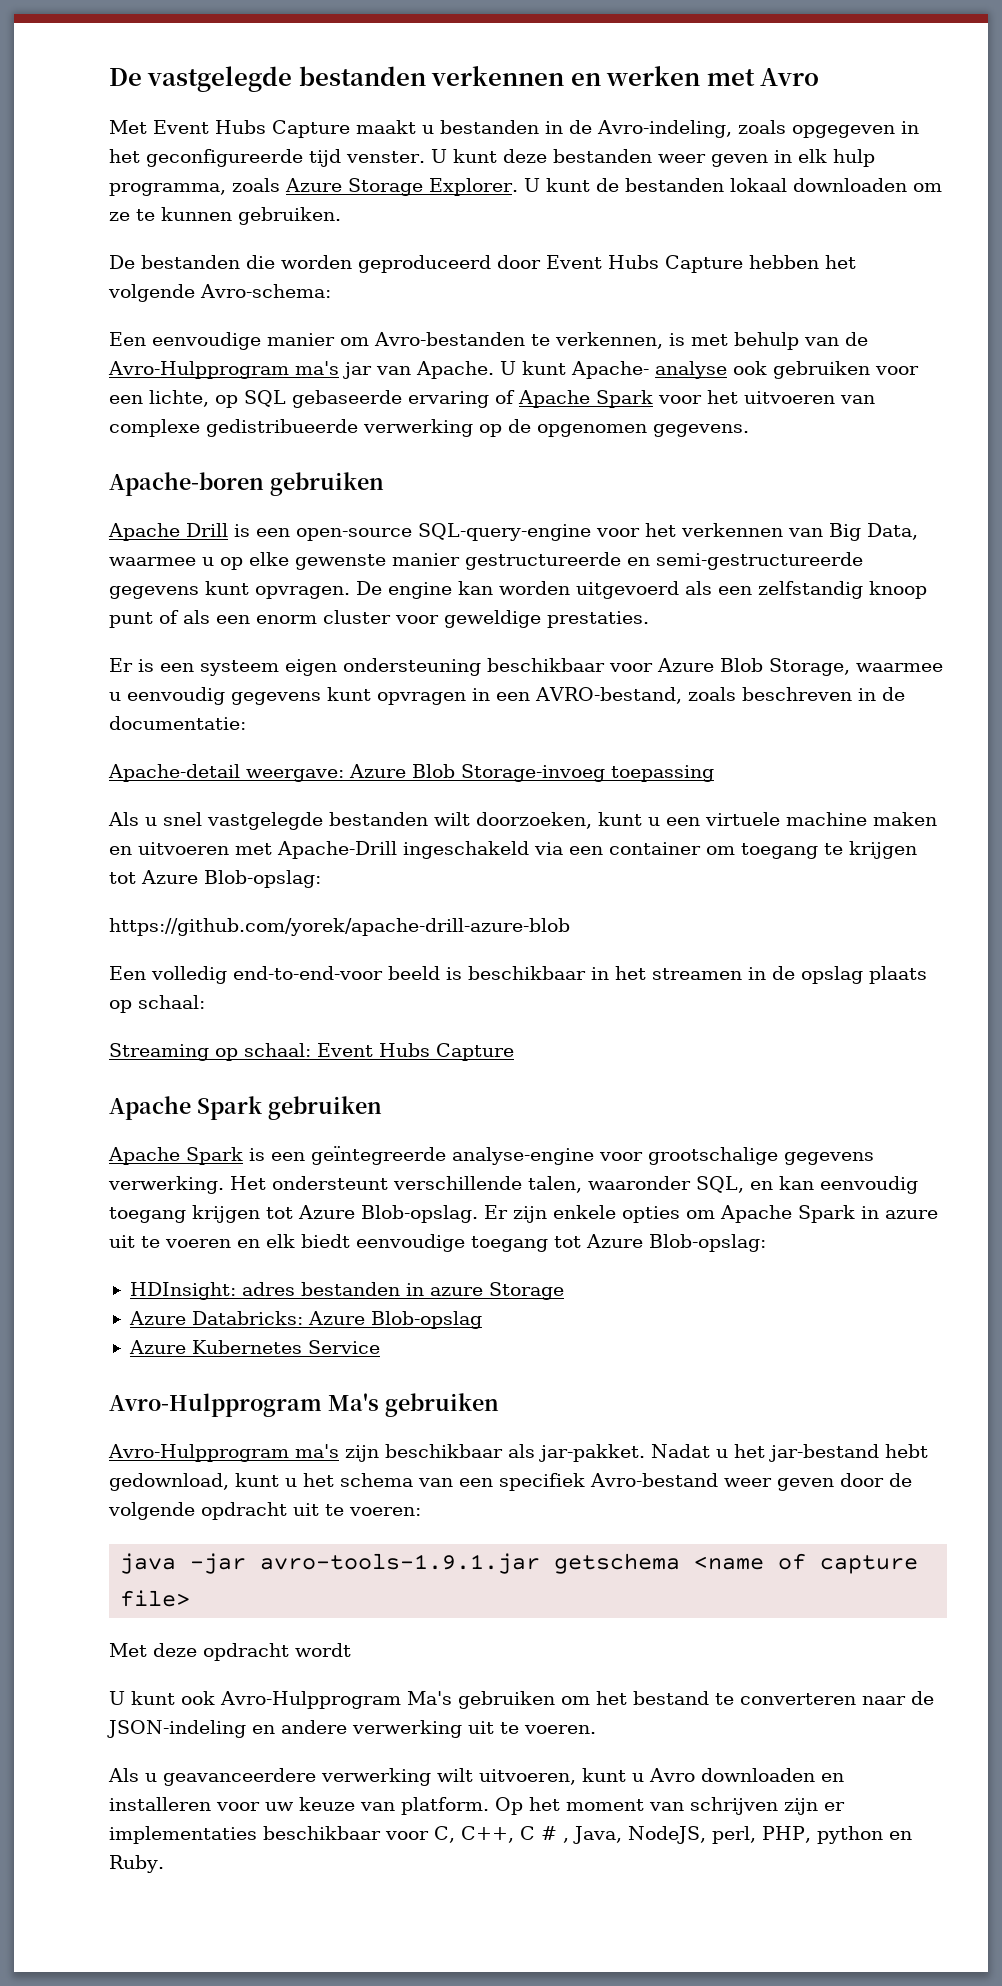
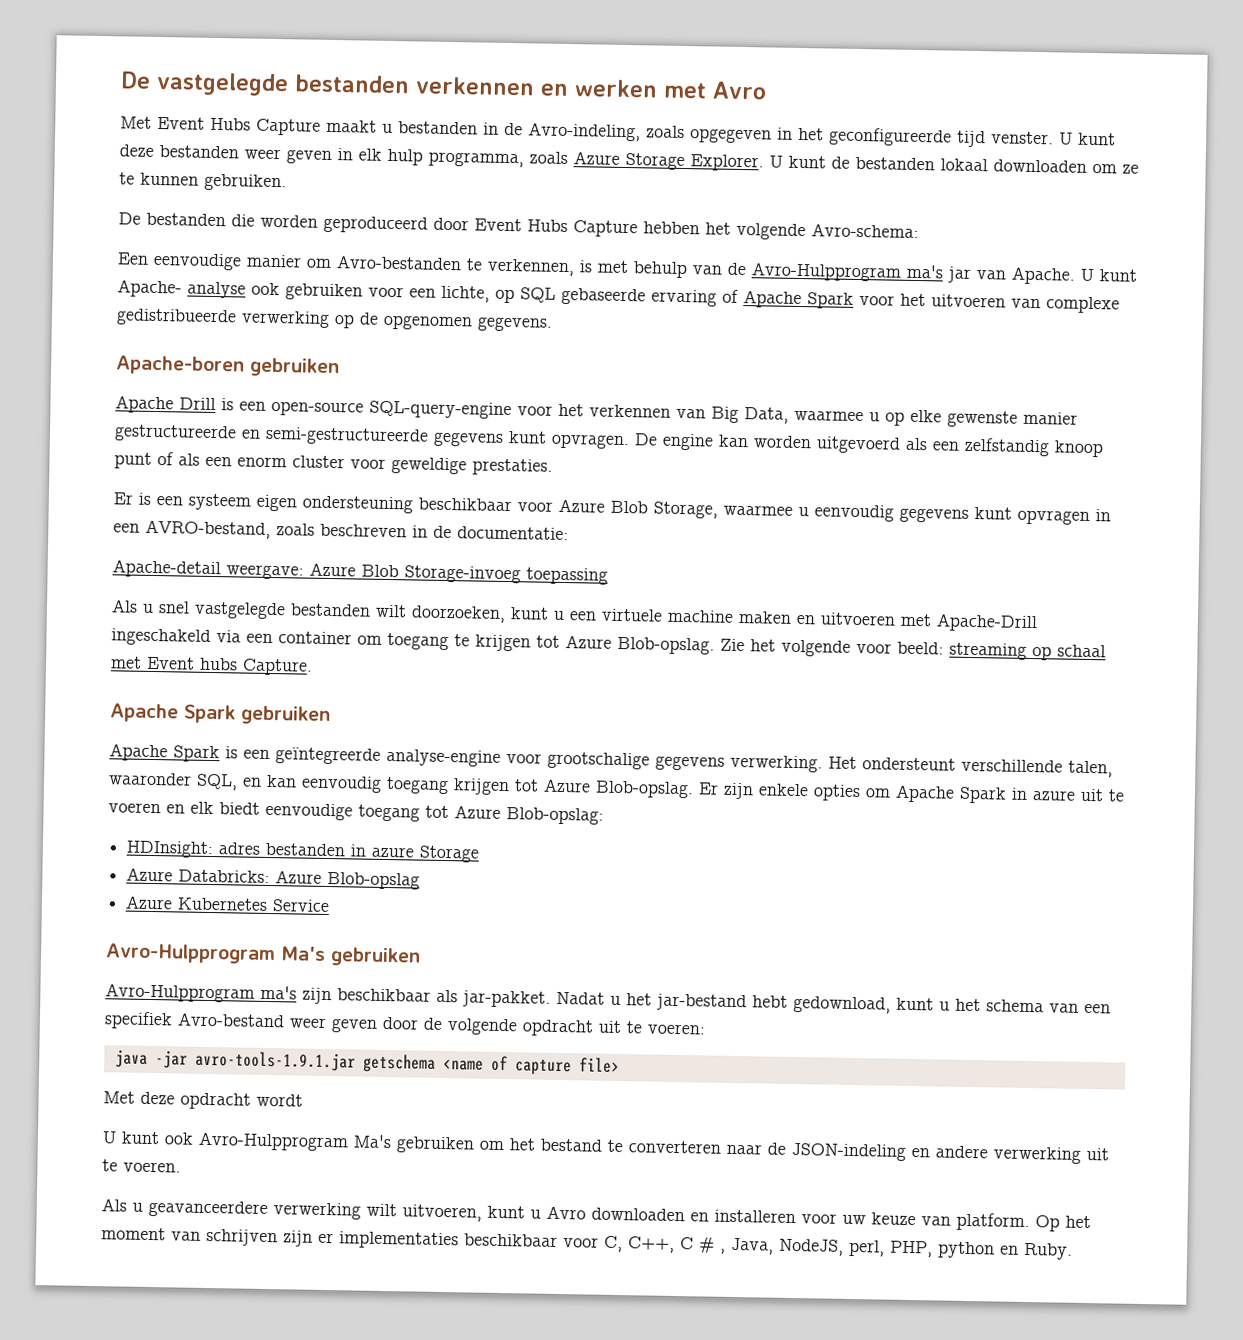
- Als u snel vastgelegde bestanden wilt doorzoeken, kunt u een virtuele machine maken en uitvoeren met Apache-Drill ingeschakeld via een container om toegang te krijgen tot Azure Blob-opslag:
- https://github.com/yorek/apache-drill-azure-blob
- Een volledig end-to-end-voor beeld is beschikbaar in het streamen in de opslag plaats op schaal:
- Streaming op schaal: Event Hubs Capture
+ Als u snel vastgelegde bestanden wilt doorzoeken, kunt u een virtuele machine maken en uitvoeren met Apache-Drill ingeschakeld via een container om toegang te krijgen tot Azure Blob-opslag. Zie het volgende voor beeld: streaming op schaal met Event hubs Capture.

